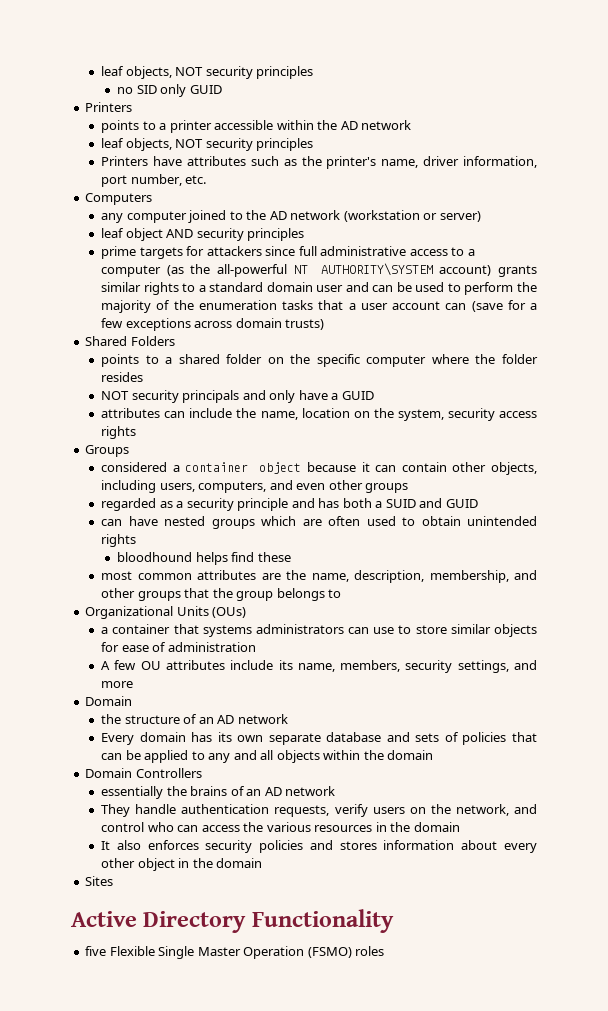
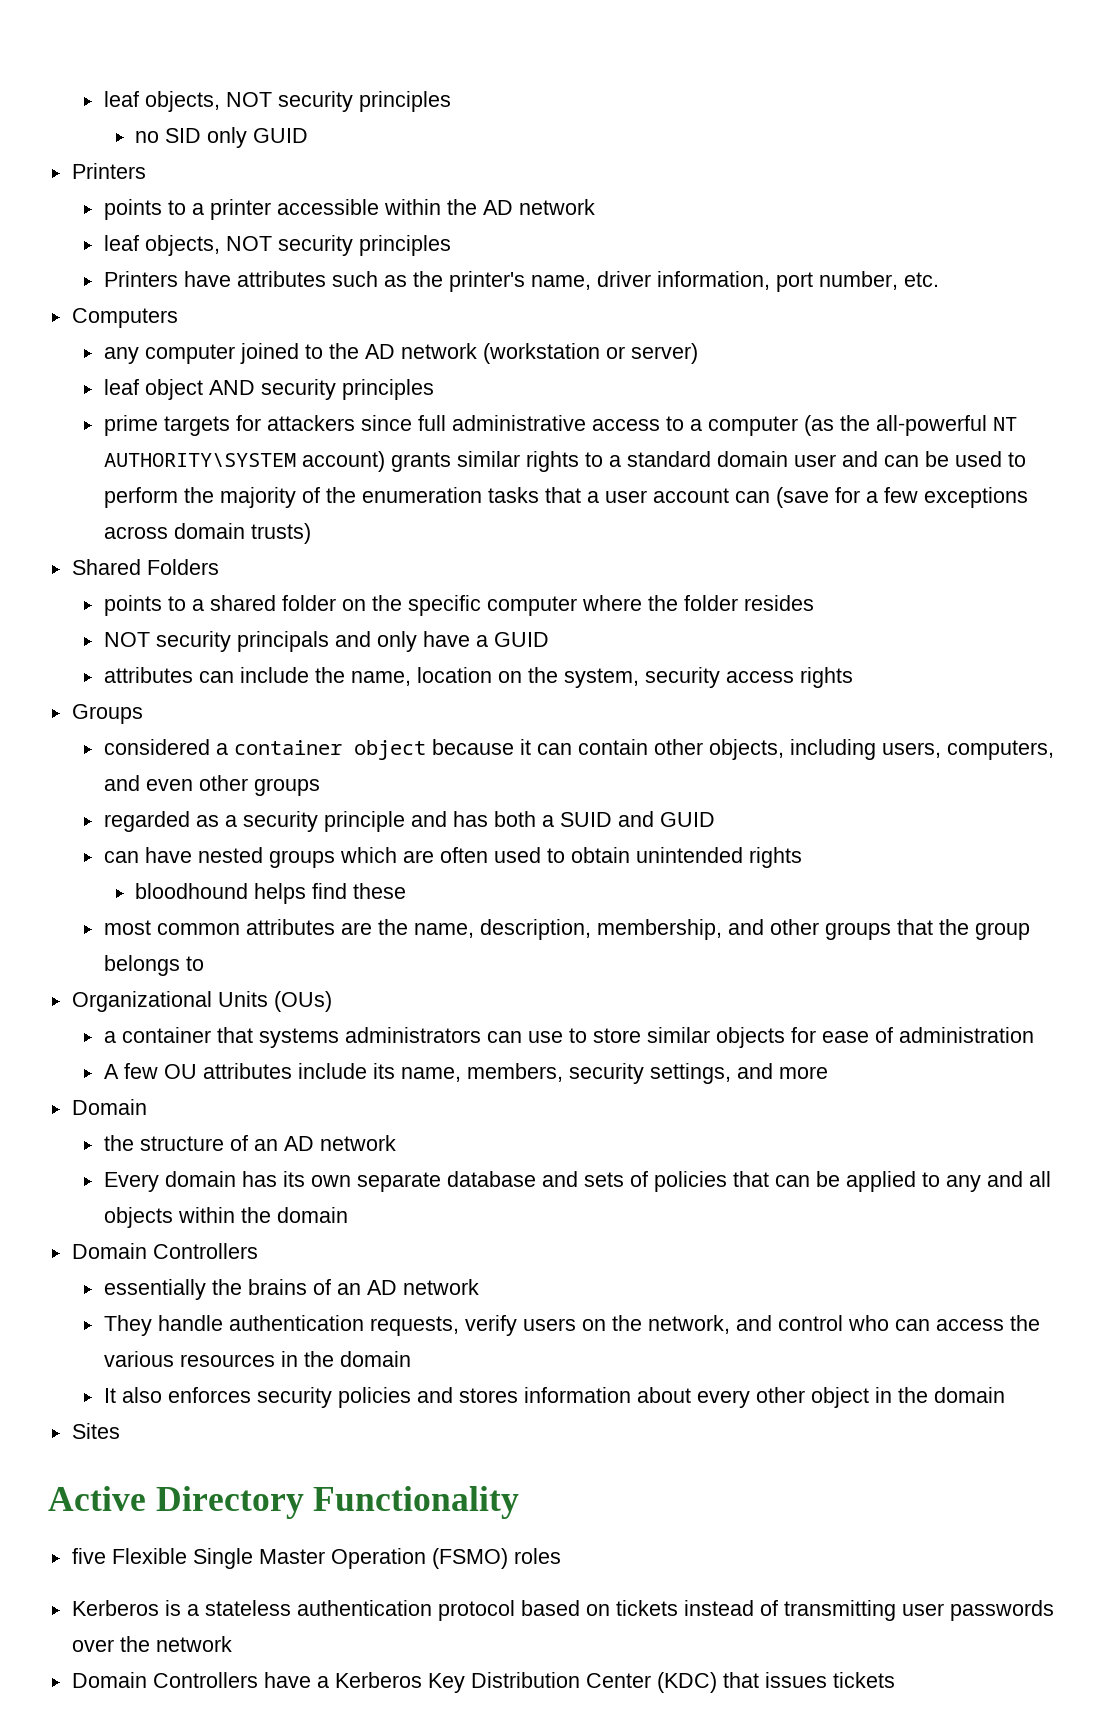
+ Kerberos is a stateless authentication protocol based on tickets instead of transmitting user passwords over the network
+ Domain Controllers have a Kerberos Key Distribution Center (KDC) that issues tickets

